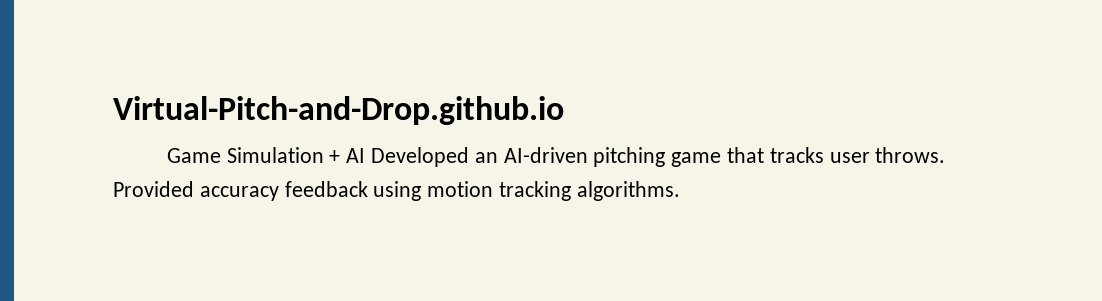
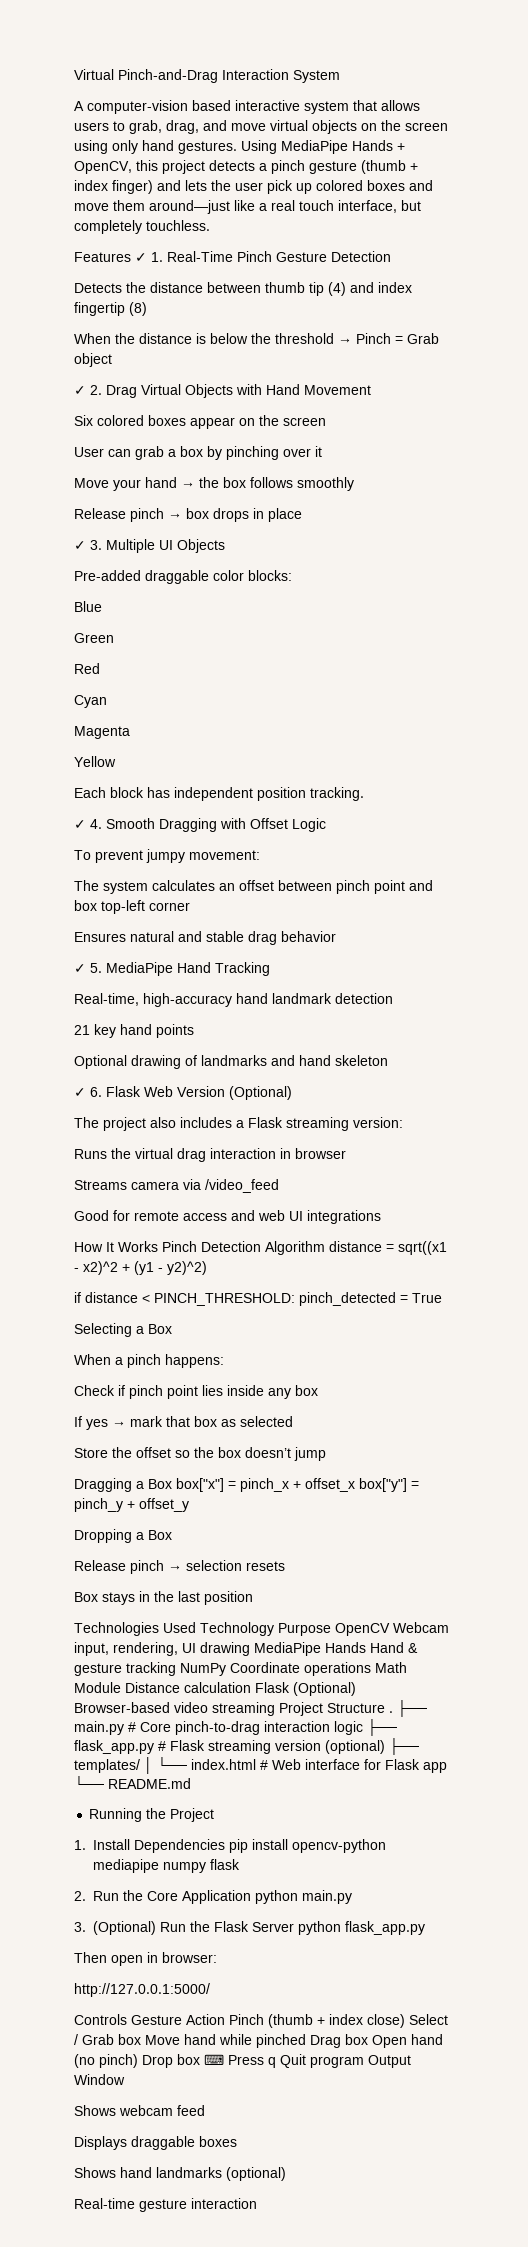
- Virtual-Pitch-and-Drop.github.io
- Game Simulation + AI Developed an AI-driven pitching game that tracks user throws. Provided accuracy feedback using motion tracking algorithms.
+ Virtual Pinch-and-Drag Interaction System
+ A computer-vision based interactive system that allows users to grab, drag, and move virtual objects on the screen using only hand gestures. Using MediaPipe Hands + OpenCV, this project detects a pinch gesture (thumb + index finger) and lets the user pick up colored boxes and move them around—just like a real touch interface, but completely touchless.
+ Features ✓ 1. Real-Time Pinch Gesture Detection
+ Detects the distance between thumb tip (4) and index fingertip (8)
+ When the distance is below the threshold → Pinch = Grab object
+ ✓ 2. Drag Virtual Objects with Hand Movement
+ Six colored boxes appear on the screen
+ User can grab a box by pinching over it
+ Move your hand → the box follows smoothly
+ Release pinch → box drops in place
+ ✓ 3. Multiple UI Objects
+ Pre-added draggable color blocks:
+ Blue
+ Green
+ Red
+ Cyan
+ Magenta
+ Yellow
+ Each block has independent position tracking.
+ ✓ 4. Smooth Dragging with Offset Logic
+ To prevent jumpy movement:
+ The system calculates an offset between pinch point and box top-left corner
+ Ensures natural and stable drag behavior
+ ✓ 5. MediaPipe Hand Tracking
+ Real-time, high-accuracy hand landmark detection
+ 21 key hand points
+ Optional drawing of landmarks and hand skeleton
+ ✓ 6. Flask Web Version (Optional)
+ The project also includes a Flask streaming version:
+ Runs the virtual drag interaction in browser
+ Streams camera via /video_feed
+ Good for remote access and web UI integrations
+ How It Works Pinch Detection Algorithm distance = sqrt((x1 - x2)^2 + (y1 - y2)^2)
+ if distance < PINCH_THRESHOLD: pinch_detected = True
+ Selecting a Box
+ When a pinch happens:
+ Check if pinch point lies inside any box
+ If yes → mark that box as selected
+ Store the offset so the box doesn’t jump
+ Dragging a Box box["x"] = pinch_x + offset_x box["y"] = pinch_y + offset_y
+ Dropping a Box
+ Release pinch → selection resets
+ Box stays in the last position
+ Technologies Used Technology Purpose OpenCV Webcam input, rendering, UI drawing MediaPipe Hands Hand & gesture tracking NumPy Coordinate operations Math Module Distance calculation Flask (Optional) Browser-based video streaming Project Structure . ├── main.py # Core pinch-to-drag interaction logic ├── flask_app.py # Flask streaming version (optional) ├── templates/ │ └── index.html # Web interface for Flask app └── README.md
+ Running the Project
+ 1. Install Dependencies pip install opencv-python mediapipe numpy flask
+ 2. Run the Core Application python main.py
+ 3. (Optional) Run the Flask Server python flask_app.py
+ Then open in browser:
+ http://127.0.0.1:5000/
+ Controls Gesture Action Pinch (thumb + index close) Select / Grab box Move hand while pinched Drag box Open hand (no pinch) Drop box ⌨ Press q Quit program Output Window
+ Shows webcam feed
+ Displays draggable boxes
+ Shows hand landmarks (optional)
+ Real-time gesture interaction

